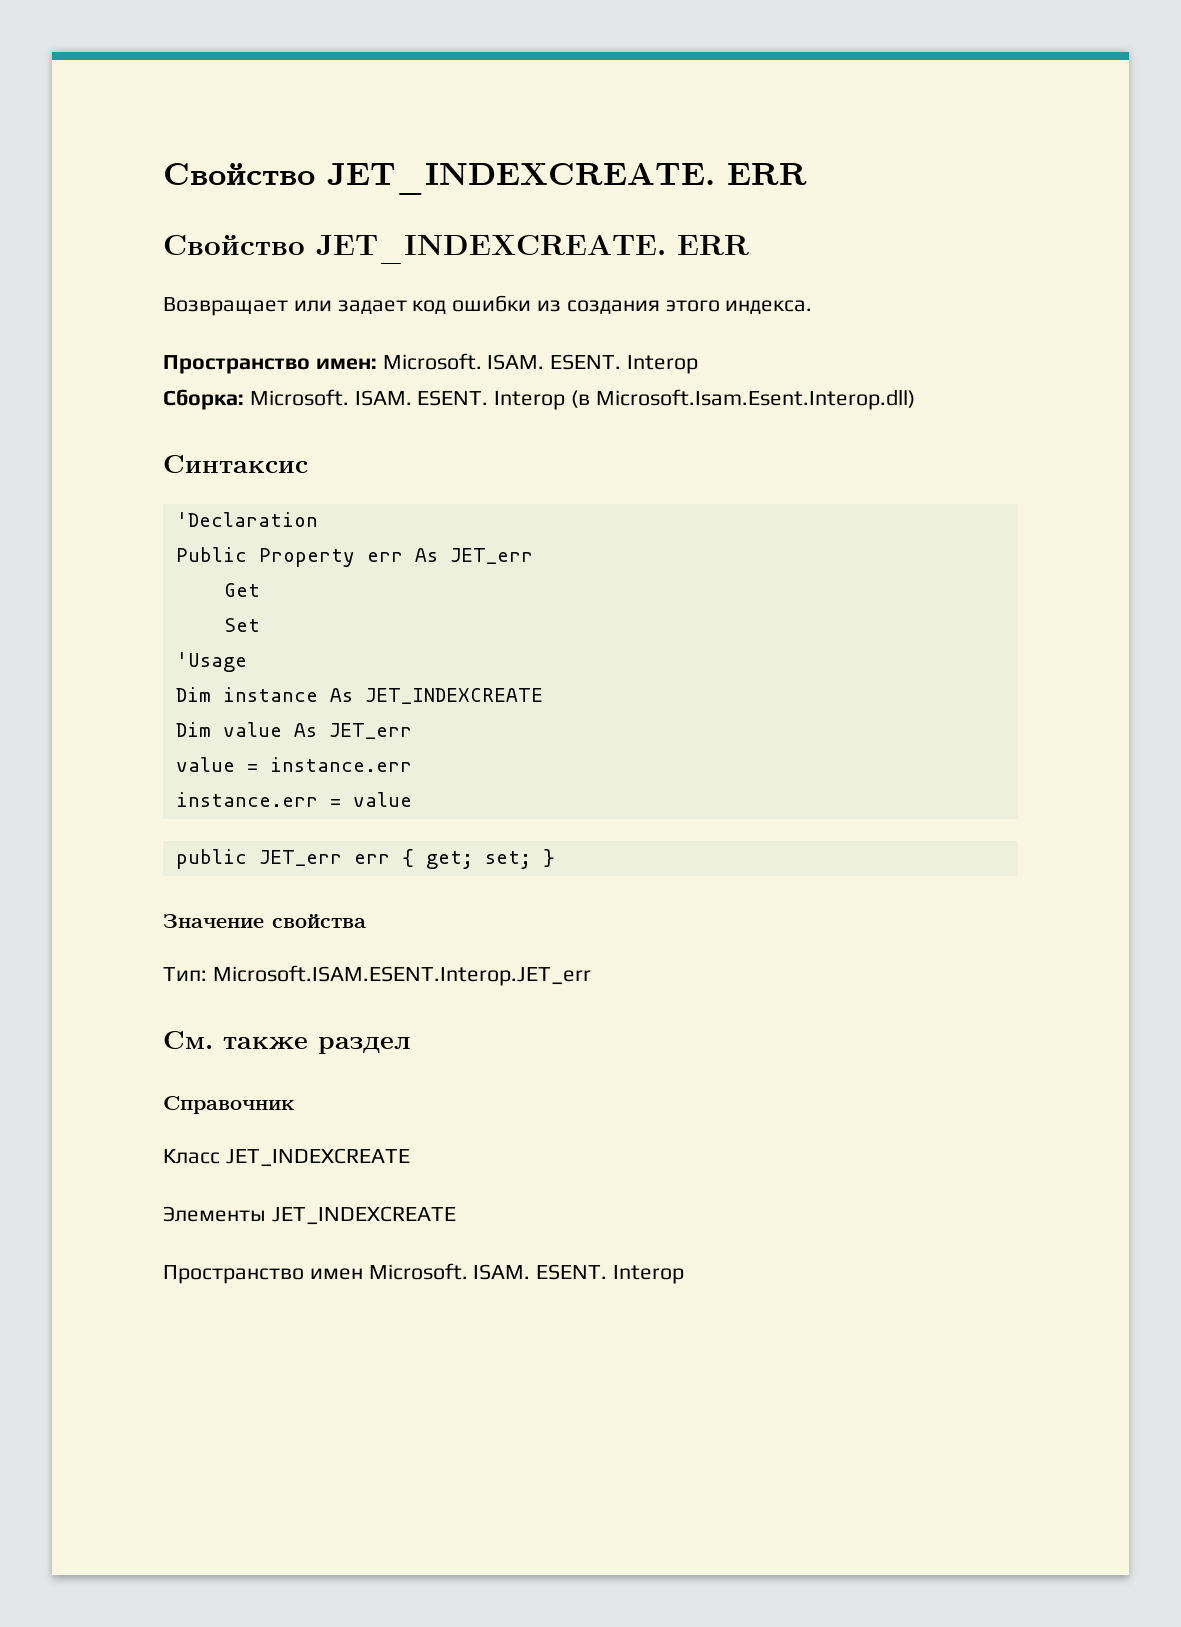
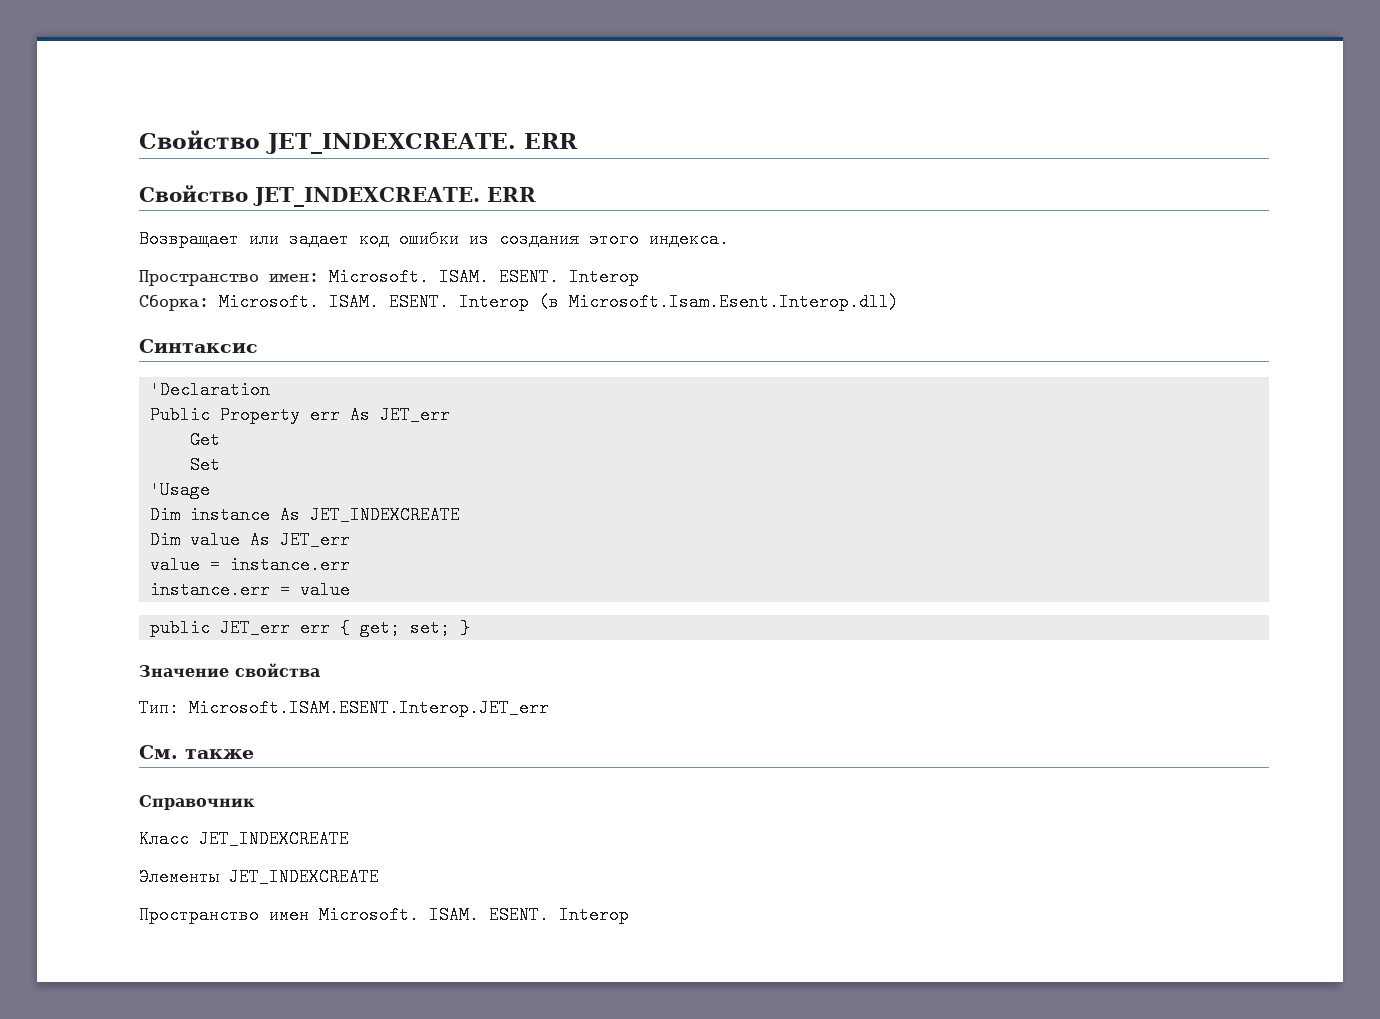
- См. также раздел
+ См. также

